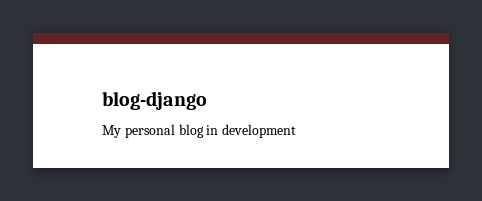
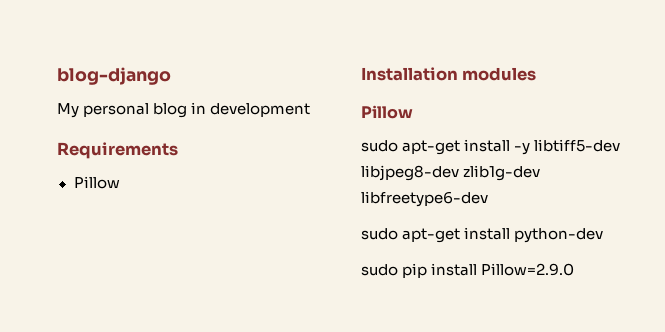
+ Requirements
+ Pillow
+ Installation modules
+ Pillow
+ sudo apt-get install -y libtiff5-dev libjpeg8-dev zlib1g-dev libfreetype6-dev
+ sudo apt-get install python-dev
+ sudo pip install Pillow=2.9.0

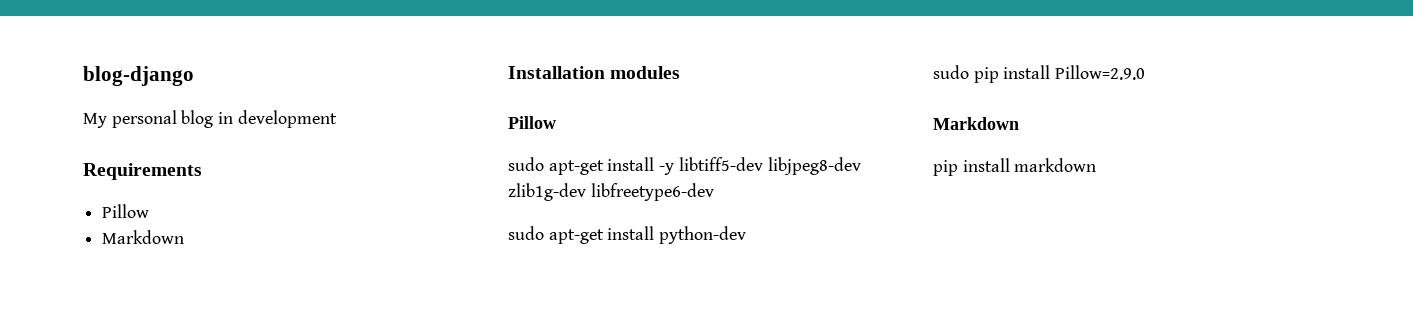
  Requirements
  Pillow
+ Markdown
  sudo pip install Pillow=2.9.0
+ Markdown
+ pip install markdown

